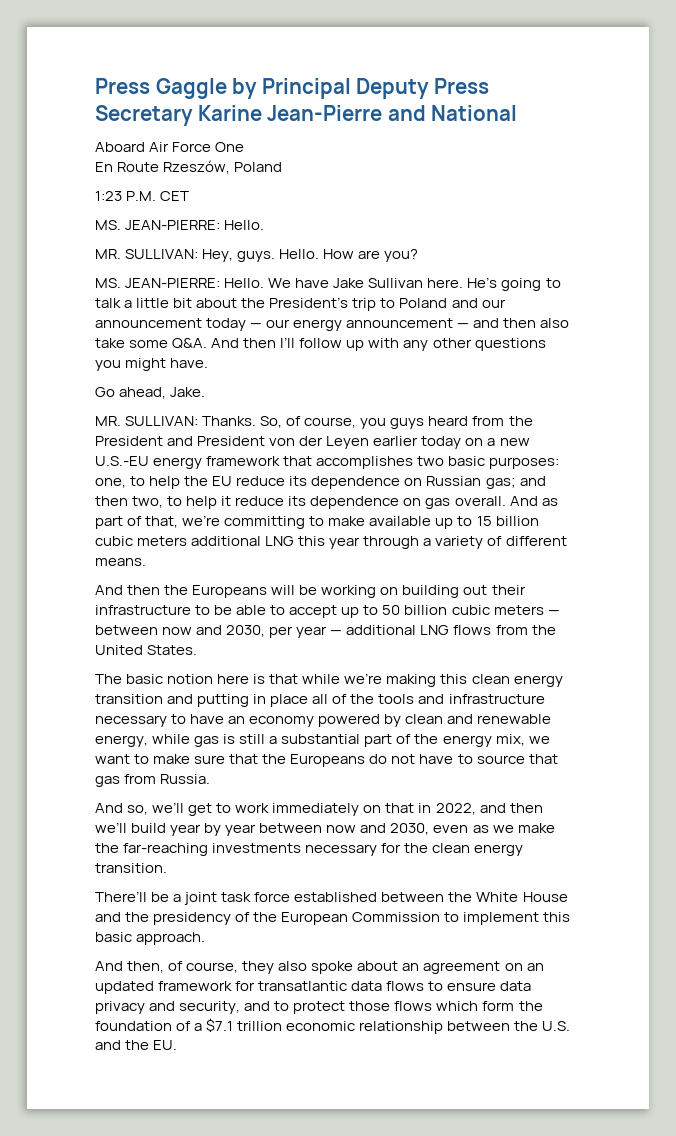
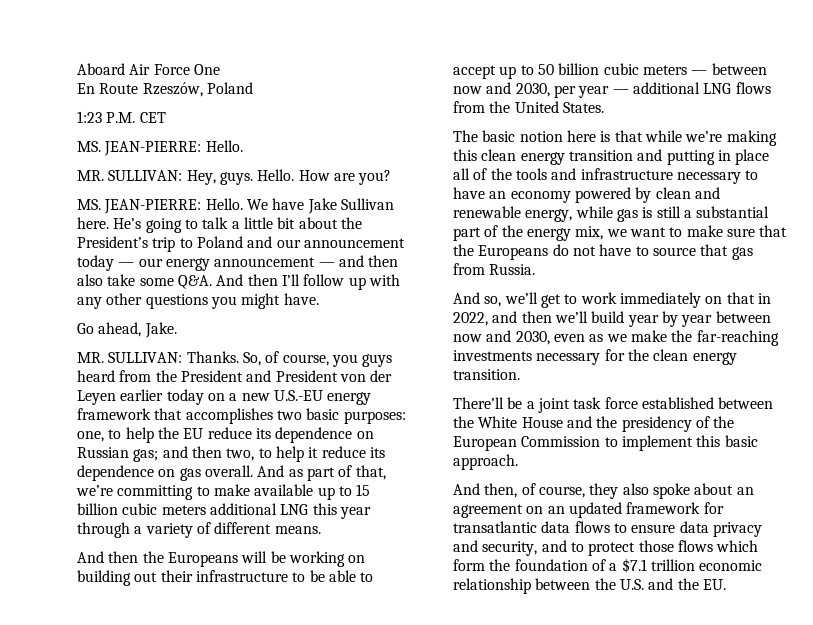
- Press Gaggle by Principal Deputy Press Secretary Karine Jean-Pierre and National

